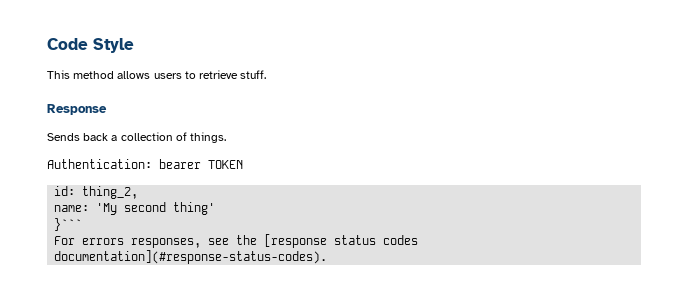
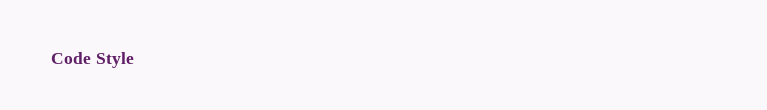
- This method allows users to retrieve stuff.
- Response
- Sends back a collection of things.
- Authentication: bearer TOKEN
- id: thing_2,
- name: 'My second thing'
- }```
- For errors responses, see the [response status codes documentation](#response-status-codes).

